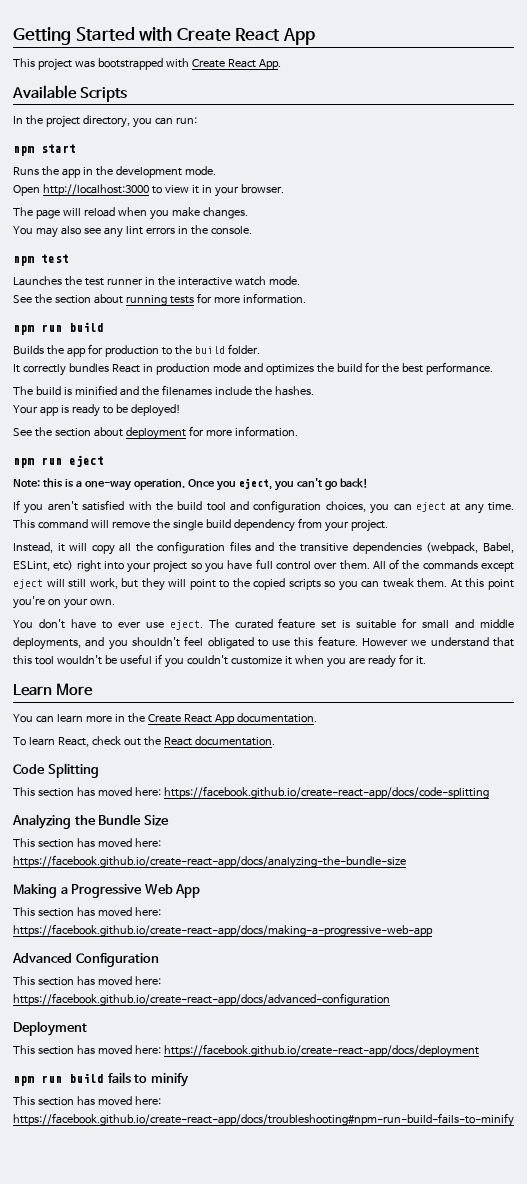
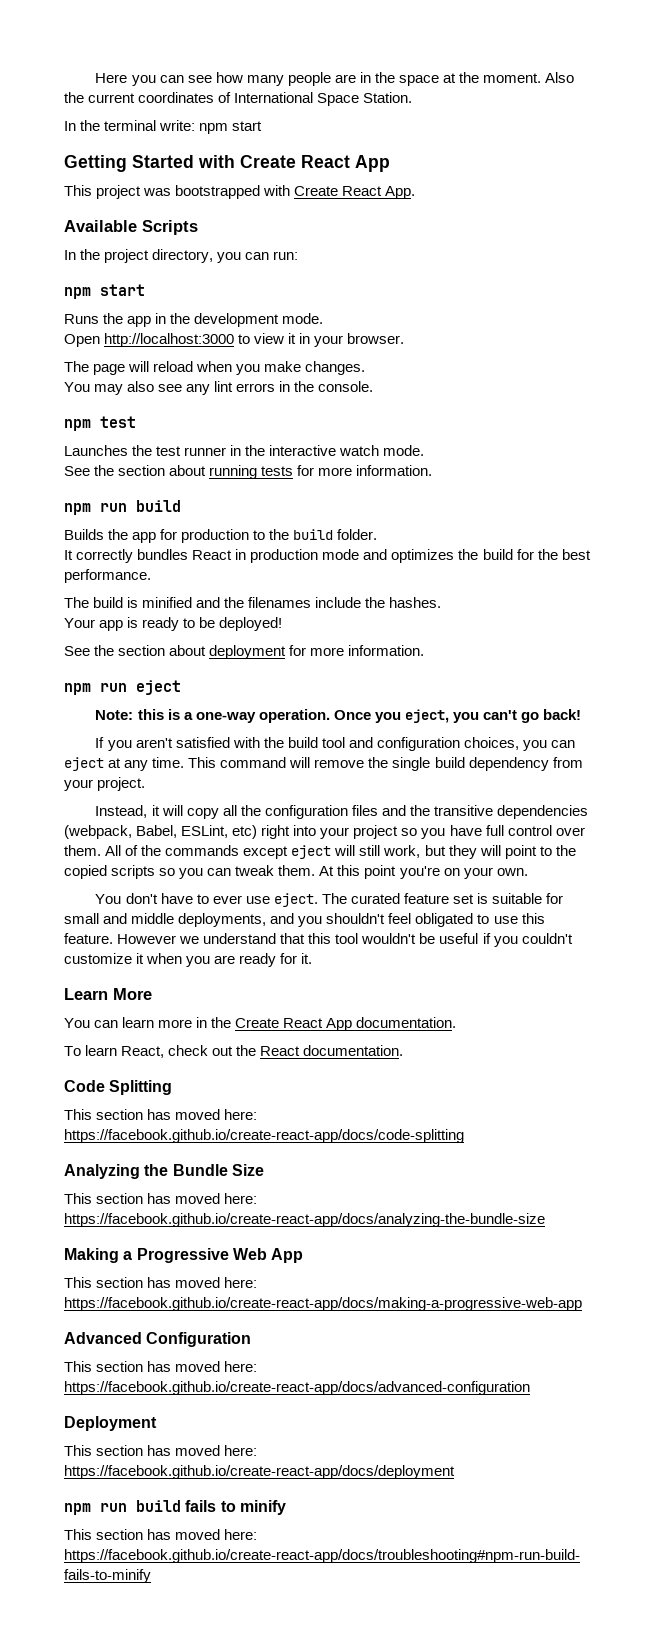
+ Here you can see how many people are in the space at the moment. Also the current coordinates of International Space Station.
+ In the terminal write: npm start

